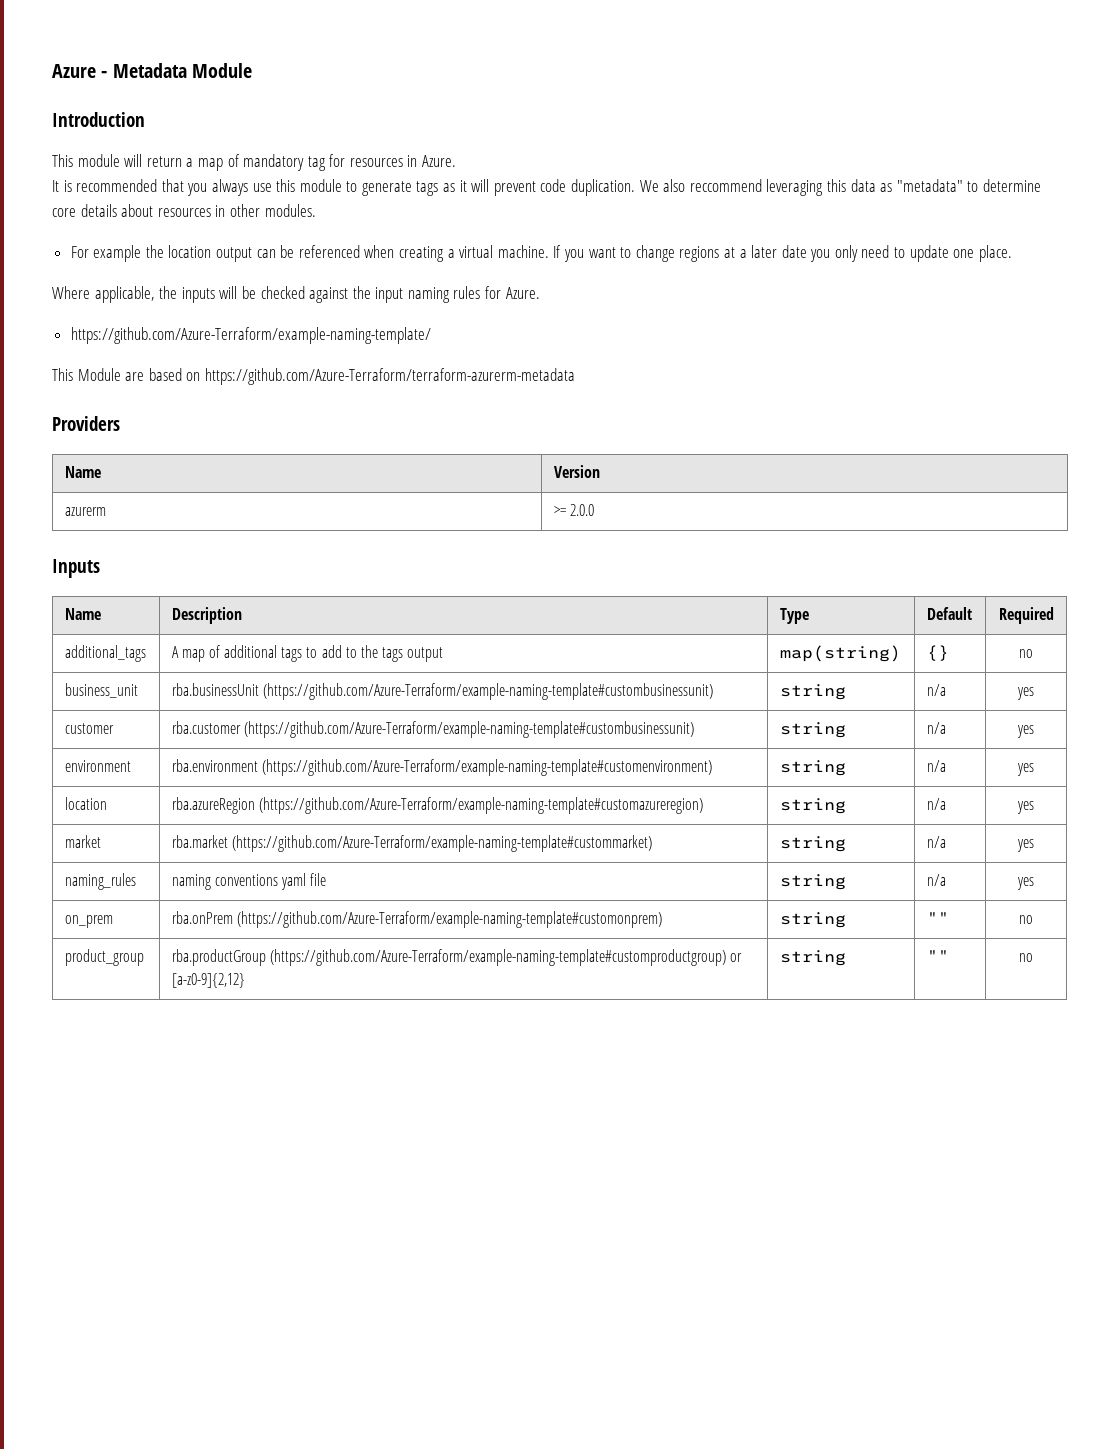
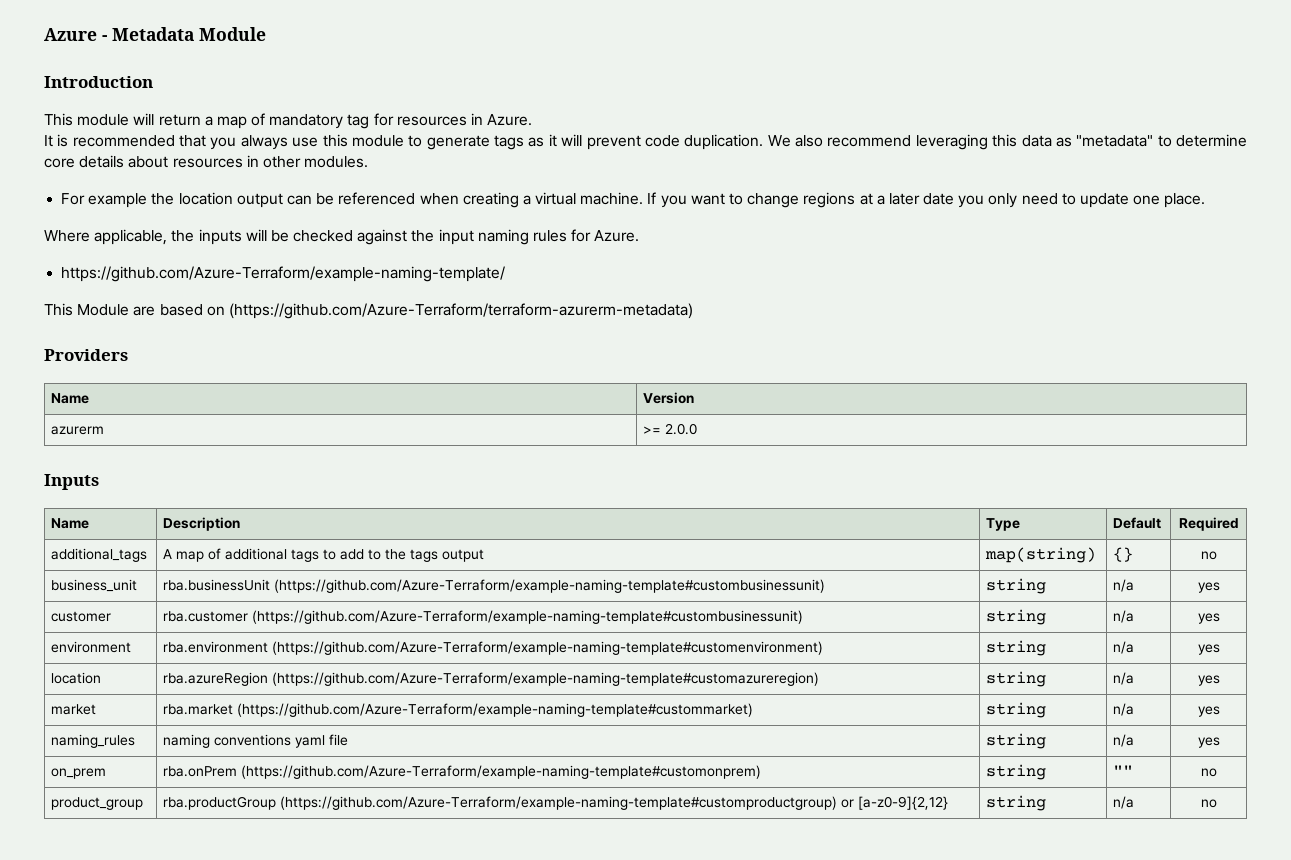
- We also reccommend leveraging this data as "metadata" to determine core details about resources in other modules.
+ We also recommend leveraging this data as "metadata" to determine core details about resources in other modules.
- This Module are based on https://github.com/Azure-Terraform/terraform-azurerm-metadata
+ This Module are based on (https://github.com/Azure-Terraform/terraform-azurerm-metadata)
- product_group | rba.productGroup (https://github.com/Azure-Terraform/example-naming-template#customproductgroup) or [a-z0-9]{2,12} | string | "" | no
+ product_group | rba.productGroup (https://github.com/Azure-Terraform/example-naming-template#customproductgroup) or [a-z0-9]{2,12} | string | n/a | no

